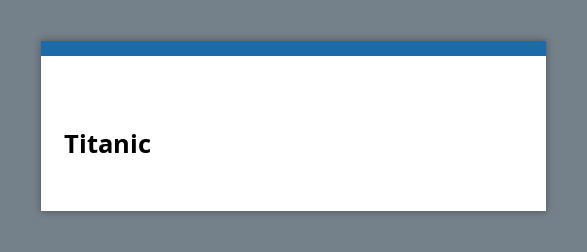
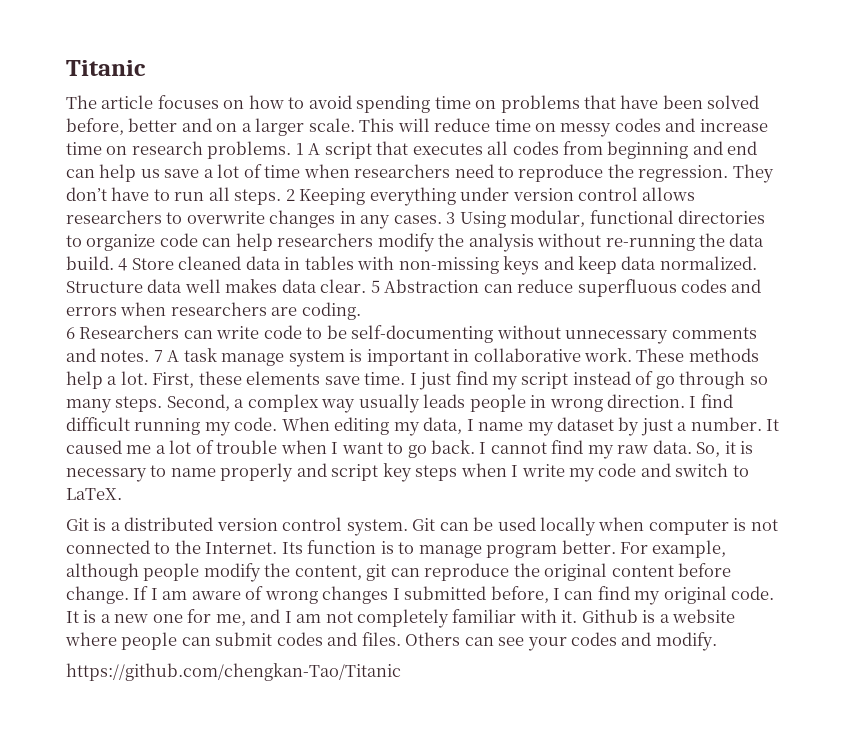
+ The article focuses on how to avoid spending time on problems that have been solved before, better and on a larger scale. This will reduce time on messy codes and increase time on research problems. 1 A script that executes all codes from beginning and end can help us save a lot of time when researchers need to reproduce the regression. They don’t have to run all steps. 2 Keeping everything under version control allows researchers to overwrite changes in any cases. 3 Using modular, functional directories to organize code can help researchers modify the analysis without re-running the data build. 4 Store cleaned data in tables with non-missing keys and keep data normalized. Structure data well makes data clear. 5 Abstraction can reduce superfluous codes and errors when researchers are coding.
+ 6 Researchers can write code to be self-documenting without unnecessary comments and notes. 7 A task manage system is important in collaborative work. These methods help a lot. First, these elements save time. I just find my script instead of go through so many steps. Second, a complex way usually leads people in wrong direction. I find difficult running my code. When editing my data, I name my dataset by just a number. It caused me a lot of trouble when I want to go back. I cannot find my raw data. So, it is necessary to name properly and script key steps when I write my code and switch to LaTeX.
+ Git is a distributed version control system. Git can be used locally when computer is not connected to the Internet. Its function is to manage program better. For example, although people modify the content, git can reproduce the original content before change. If I am aware of wrong changes I submitted before, I can find my original code. It is a new one for me, and I am not completely familiar with it. Github is a website where people can submit codes and files. Others can see your codes and modify.
+ https://github.com/chengkan-Tao/Titanic

